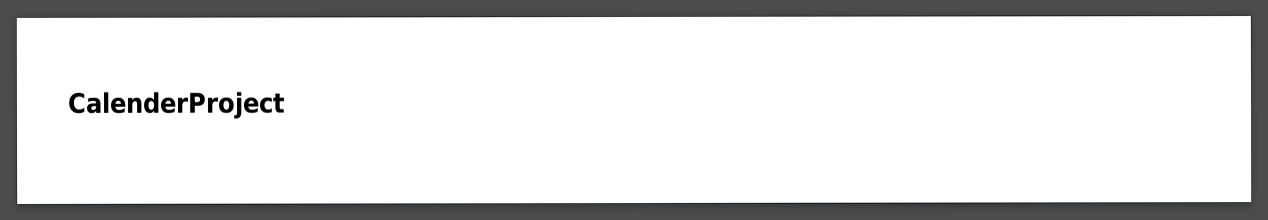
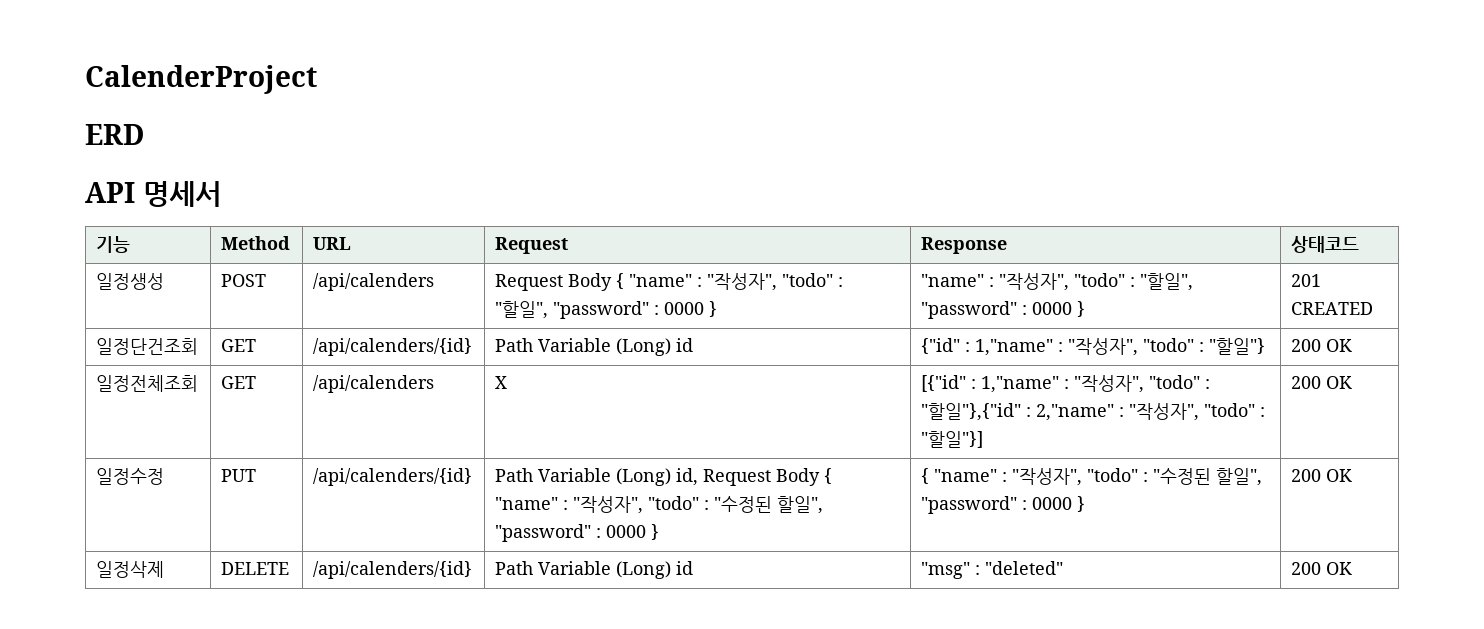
+ ERD
+ API 명세서
+ 기능 | Method | URL | Request | Response | 상태코드
+ 일정생성 | POST | /api/calenders | Request Body { "name" : "작성자", "todo" : "할일", "password" : 0000 } | "name" : "작성자", "todo" : "할일", "password" : 0000 } | 201 CREATED
+ 일정단건조회 | GET | /api/calenders/{id} | Path Variable (Long) id | {"id" : 1,"name" : "작성자", "todo" : "할일"} | 200 OK
+ 일정전체조회 | GET | /api/calenders | X | [{"id" : 1,"name" : "작성자", "todo" : "할일"},{"id" : 2,"name" : "작성자", "todo" : "할일"}] | 200 OK
+ 일정수정 | PUT | /api/calenders/{id} | Path Variable (Long) id, Request Body { "name" : "작성자", "todo" : "수정된 할일", "password" : 0000 } | { "name" : "작성자", "todo" : "수정된 할일", "password" : 0000 } | 200 OK
+ 일정삭제 | DELETE | /api/calenders/{id} | Path Variable (Long) id | "msg" : "deleted" | 200 OK

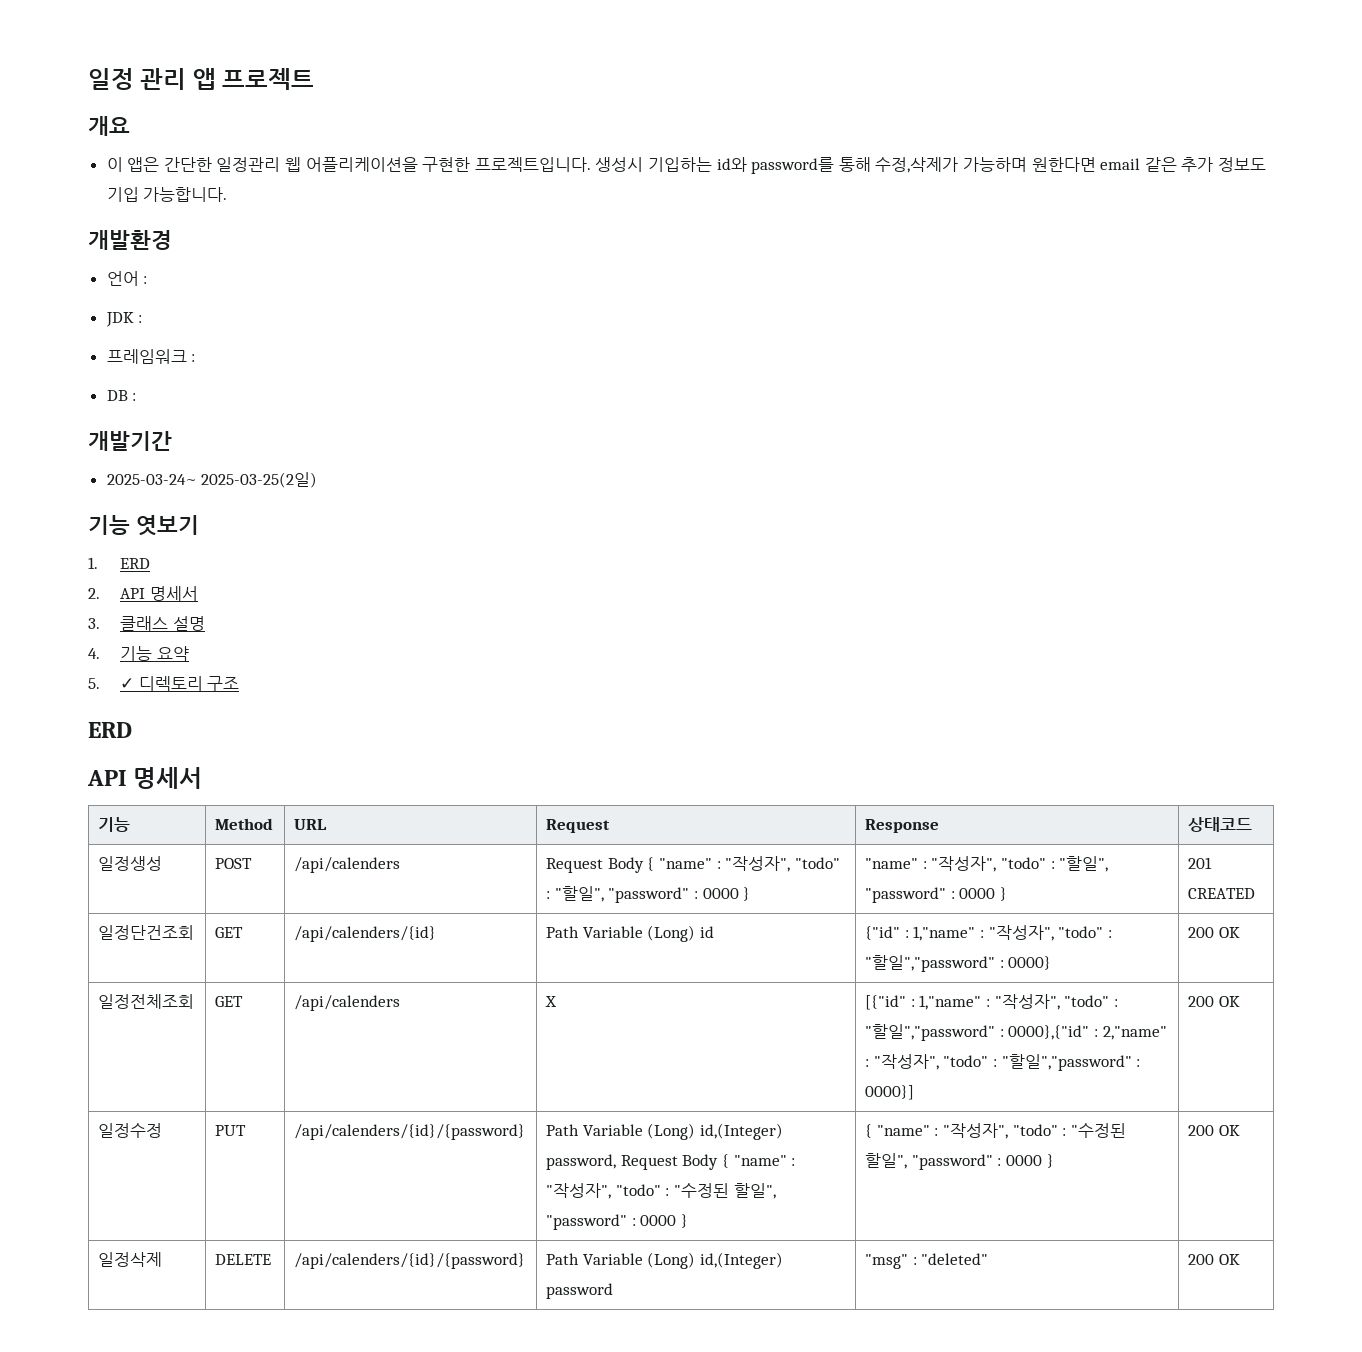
- CalenderProject
+ 일정 관리 앱 프로젝트
+ 개요
+ 이 앱은 간단한 일정관리 웹 어플리케이션을 구현한 프로젝트입니다. 생성시 기입하는 id와 password를 통해 수정,삭제가 가능하며 원한다면 email 같은 추가 정보도 기입 가능합니다.
+ 개발환경
+ 언어 :
+ JDK :
+ 프레임워크 :
+ DB :
+ 개발기간
+ 2025-03-24~ 2025-03-25(2일)
+ 기능 엿보기
+ 1. ERD
+ 2. API 명세서
+ 3. 클래스 설명
+ 4. 기능 요약
+ 5. ✓ 디렉토리 구조
- 일정단건조회 | GET | /api/calenders/{id} | Path Variable (Long) id | {"id" : 1,"name" : "작성자", "todo" : "할일"} | 200 OK
+ 일정단건조회 | GET | /api/calenders/{id} | Path Variable (Long) id | {"id" : 1,"name" : "작성자", "todo" : "할일","password" : 0000} | 200 OK
- 일정전체조회 | GET | /api/calenders | X | [{"id" : 1,"name" : "작성자", "todo" : "할일"},{"id" : 2,"name" : "작성자", "todo" : "할일"}] | 200 OK
+ 일정전체조회 | GET | /api/calenders | X | [{"id" : 1,"name" : "작성자", "todo" : "할일","password" : 0000},{"id" : 2,"name" : "작성자", "todo" : "할일","password" : 0000}] | 200 OK
- 일정수정 | PUT | /api/calenders/{id} | Path Variable (Long) id, Request Body { "name" : "작성자", "todo" : "수정된 할일", "password" : 0000 } | { "name" : "작성자", "todo" : "수정된 할일", "password" : 0000 } | 200 OK
+ 일정수정 | PUT | /api/calenders/{id}/{password} | Path Variable (Long) id,(Integer) password, Request Body { "name" : "작성자", "todo" : "수정된 할일", "password" : 0000 } | { "name" : "작성자", "todo" : "수정된 할일", "password" : 0000 } | 200 OK
- 일정삭제 | DELETE | /api/calenders/{id} | Path Variable (Long) id | "msg" : "deleted" | 200 OK
+ 일정삭제 | DELETE | /api/calenders/{id}/{password} | Path Variable (Long) id,(Integer) password | "msg" : "deleted" | 200 OK

